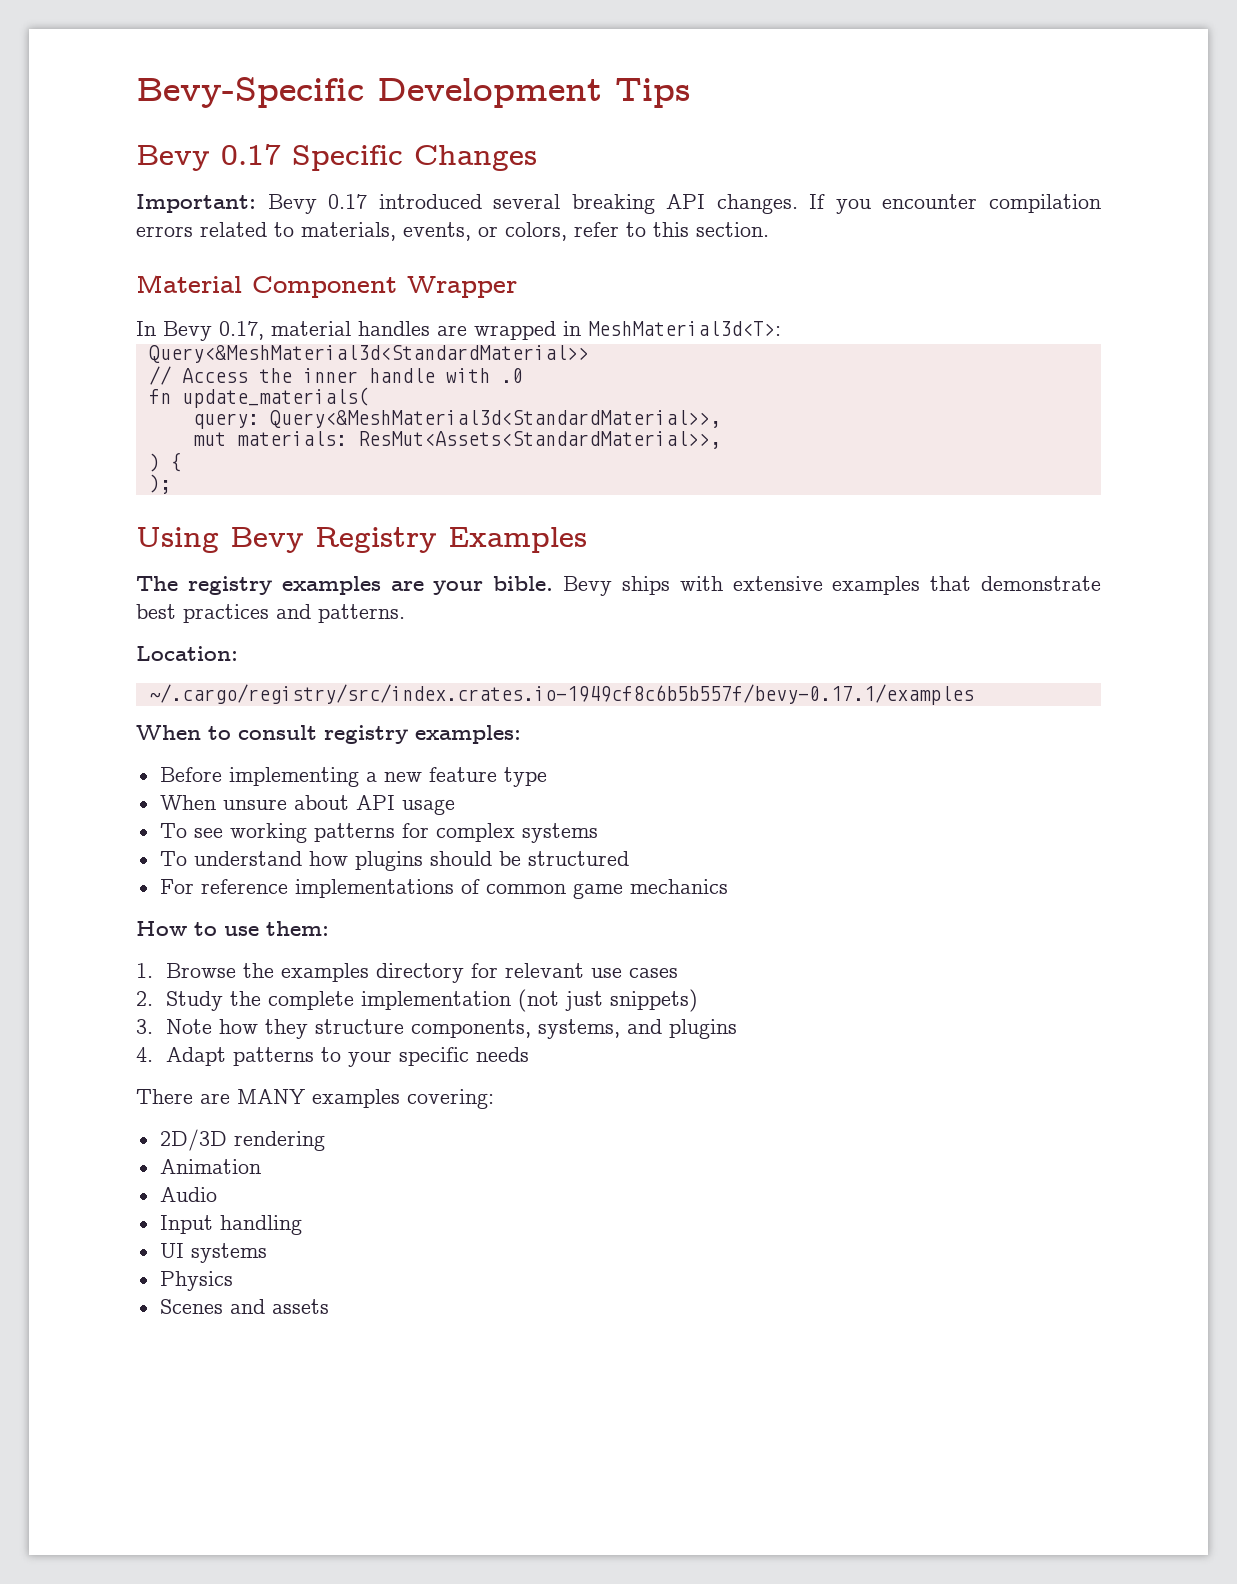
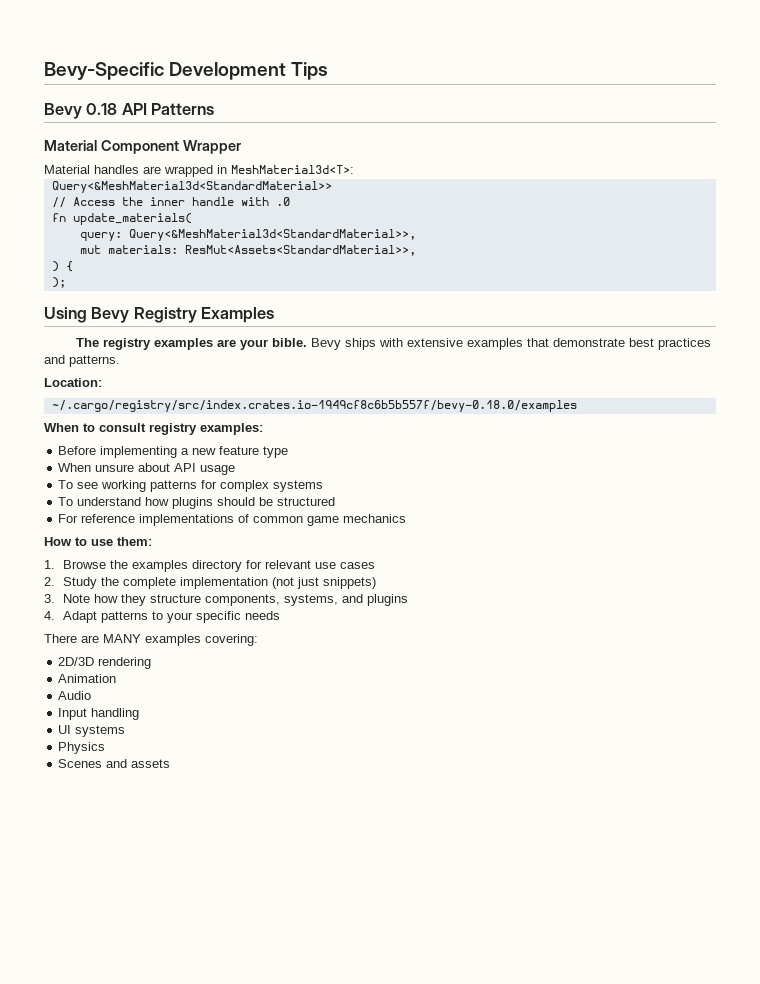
- Bevy 0.17 Specific Changes
- Important: Bevy 0.17 introduced several breaking API changes. If you encounter compilation errors related to materials, events, or colors, refer to this section.
+ Bevy 0.18 API Patterns
- In Bevy 0.17, material handles are wrapped in MeshMaterial3d<T>:
+ Material handles are wrapped in MeshMaterial3d<T>:
- ~/.cargo/registry/src/index.crates.io-1949cf8c6b5b557f/bevy-0.17.1/examples
+ ~/.cargo/registry/src/index.crates.io-1949cf8c6b5b557f/bevy-0.18.0/examples

